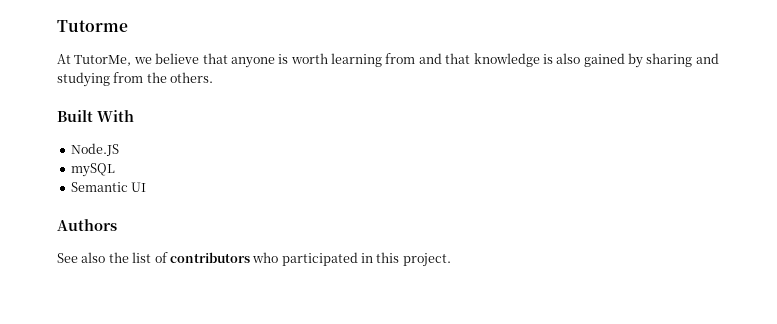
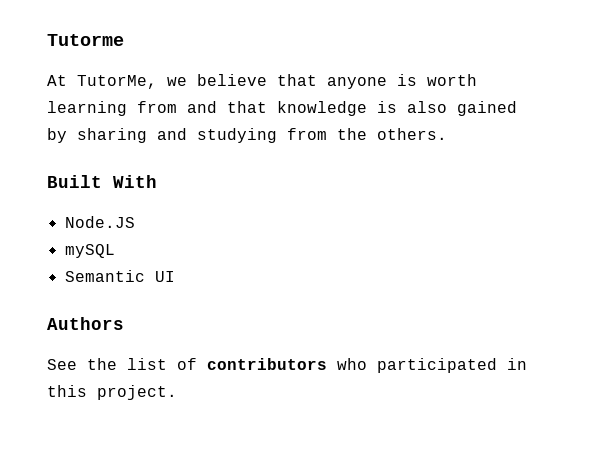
- See also the list of contributors who participated in this project.
+ See the list of contributors who participated in this project.

